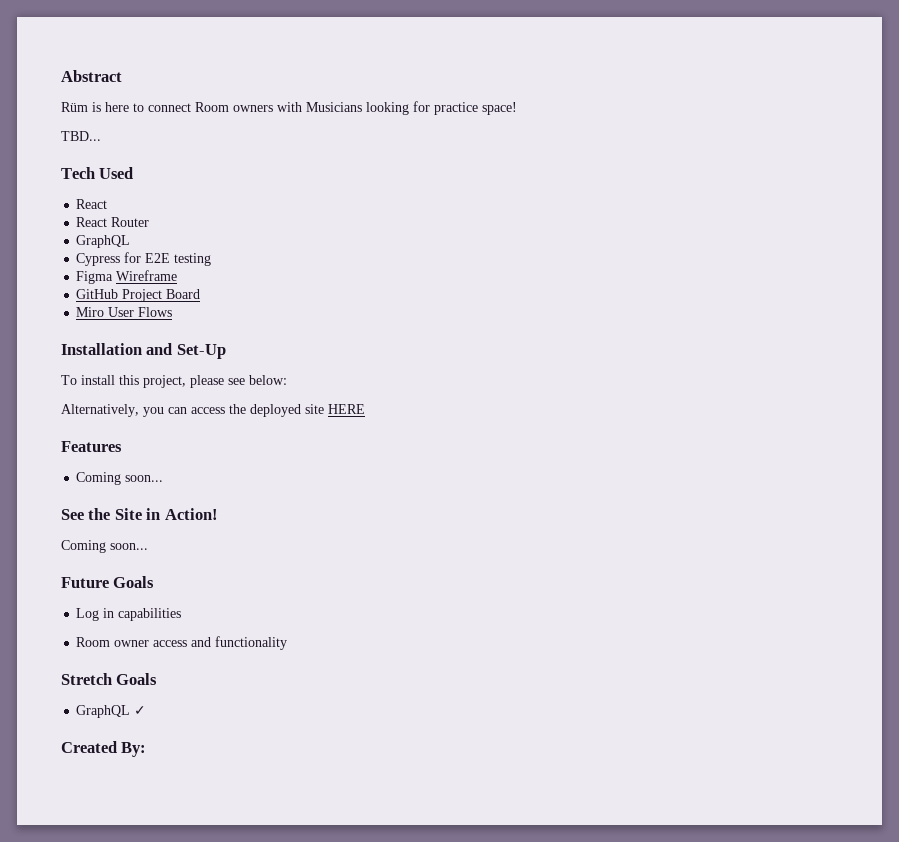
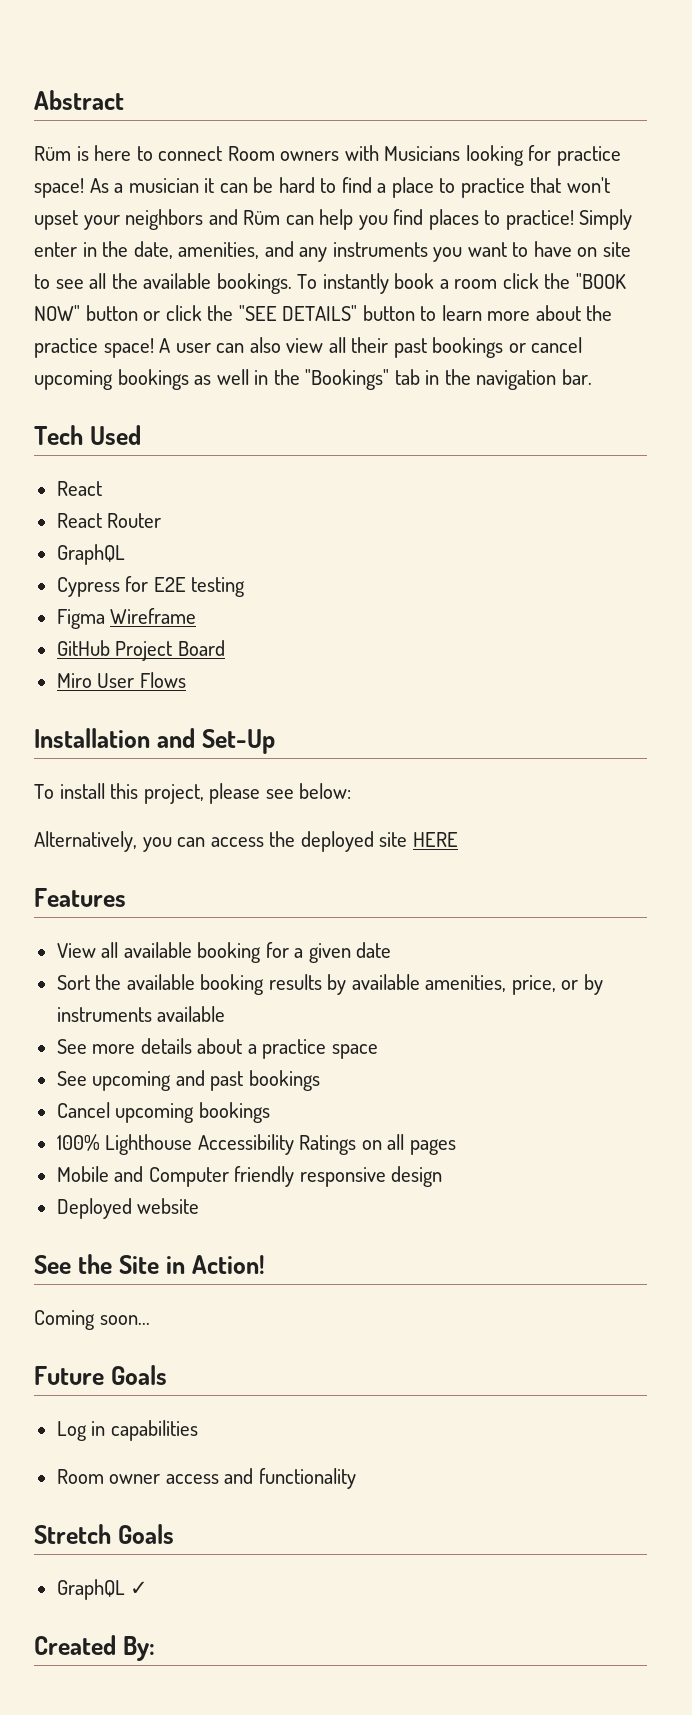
- Rüm is here to connect Room owners with Musicians looking for practice space!
- TBD...
+ Rüm is here to connect Room owners with Musicians looking for practice space! As a musician it can be hard to find a place to practice that won't upset your neighbors and Rüm can help you find places to practice! Simply enter in the date, amenities, and any instruments you want to have on site to see all the available bookings. To instantly book a room click the "BOOK NOW" button or click the "SEE DETAILS" button to learn more about the practice space! A user can also view all their past bookings or cancel upcoming bookings as well in the "Bookings" tab in the navigation bar.
  Features
- Coming soon...
+ View all available booking for a given date
+ Sort the available booking results by available amenities, price, or by instruments available
+ See more details about a practice space
+ See upcoming and past bookings
+ Cancel upcoming bookings
+ 100% Lighthouse Accessibility Ratings on all pages
+ Mobile and Computer friendly responsive design
+ Deployed website

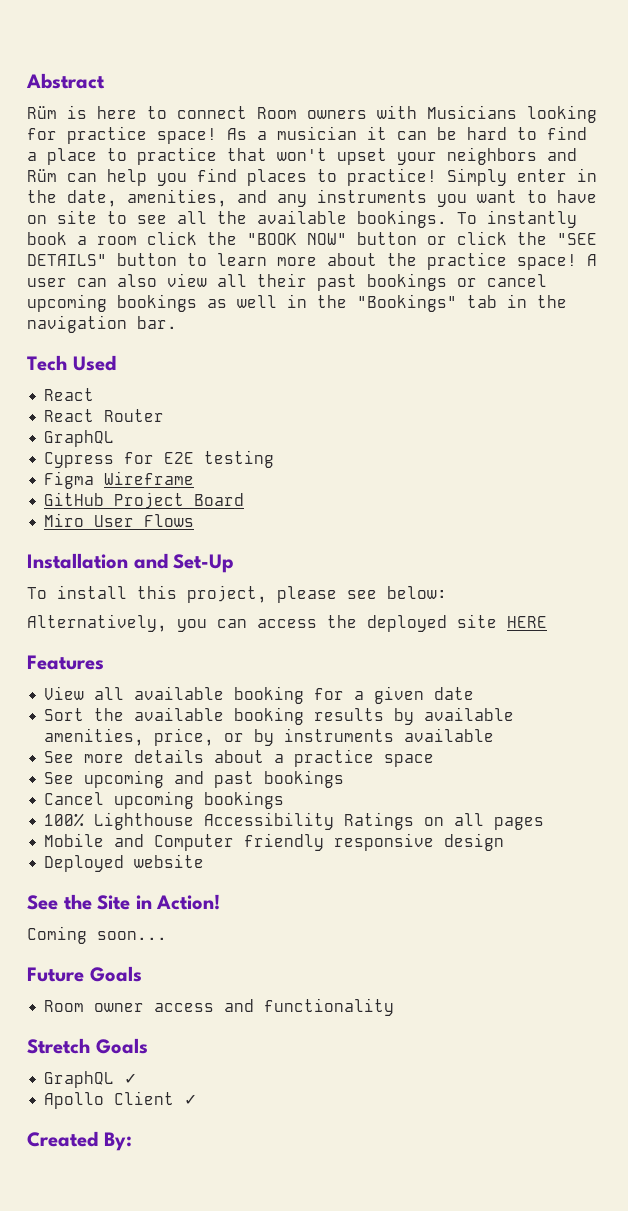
- Log in capabilities
+ Apollo Client ✓

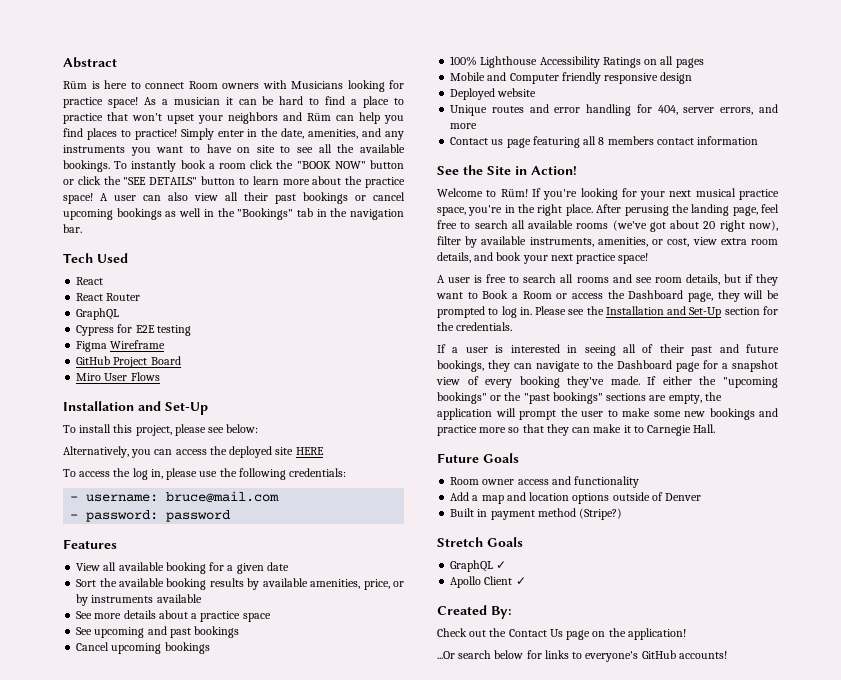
+ To access the log in, please use the following credentials:
+ - username: bruce@mail.com
+ - password: password
+ Unique routes and error handling for 404, server errors, and more
+ Contact us page featuring all 8 members contact information
- Coming soon...
+ Welcome to Rüm! If you're looking for your next musical practice space, you're in the right place. After perusing the landing page, feel free to search all available rooms (we've got about 20 right now), filter by available instruments, amenities, or cost, view extra room details, and book your next practice space!
+ A user is free to search all rooms and see room details, but if they want to Book a Room or access the Dashboard page, they will be prompted to log in. Please see the Installation and Set-Up section for the credentials.
+ If a user is interested in seeing all of their past and future bookings, they can navigate to the Dashboard page for a snapshot view of every booking they've made. If either the "upcoming bookings" or the "past bookings" sections are empty, the application will prompt the user to make some new bookings and practice more so that they can make it to Carnegie Hall.
+ Add a map and location options outside of Denver
+ Built in payment method (Stripe?)
+ Check out the Contact Us page on the application!
+ ...Or search below for links to everyone's GitHub accounts!

